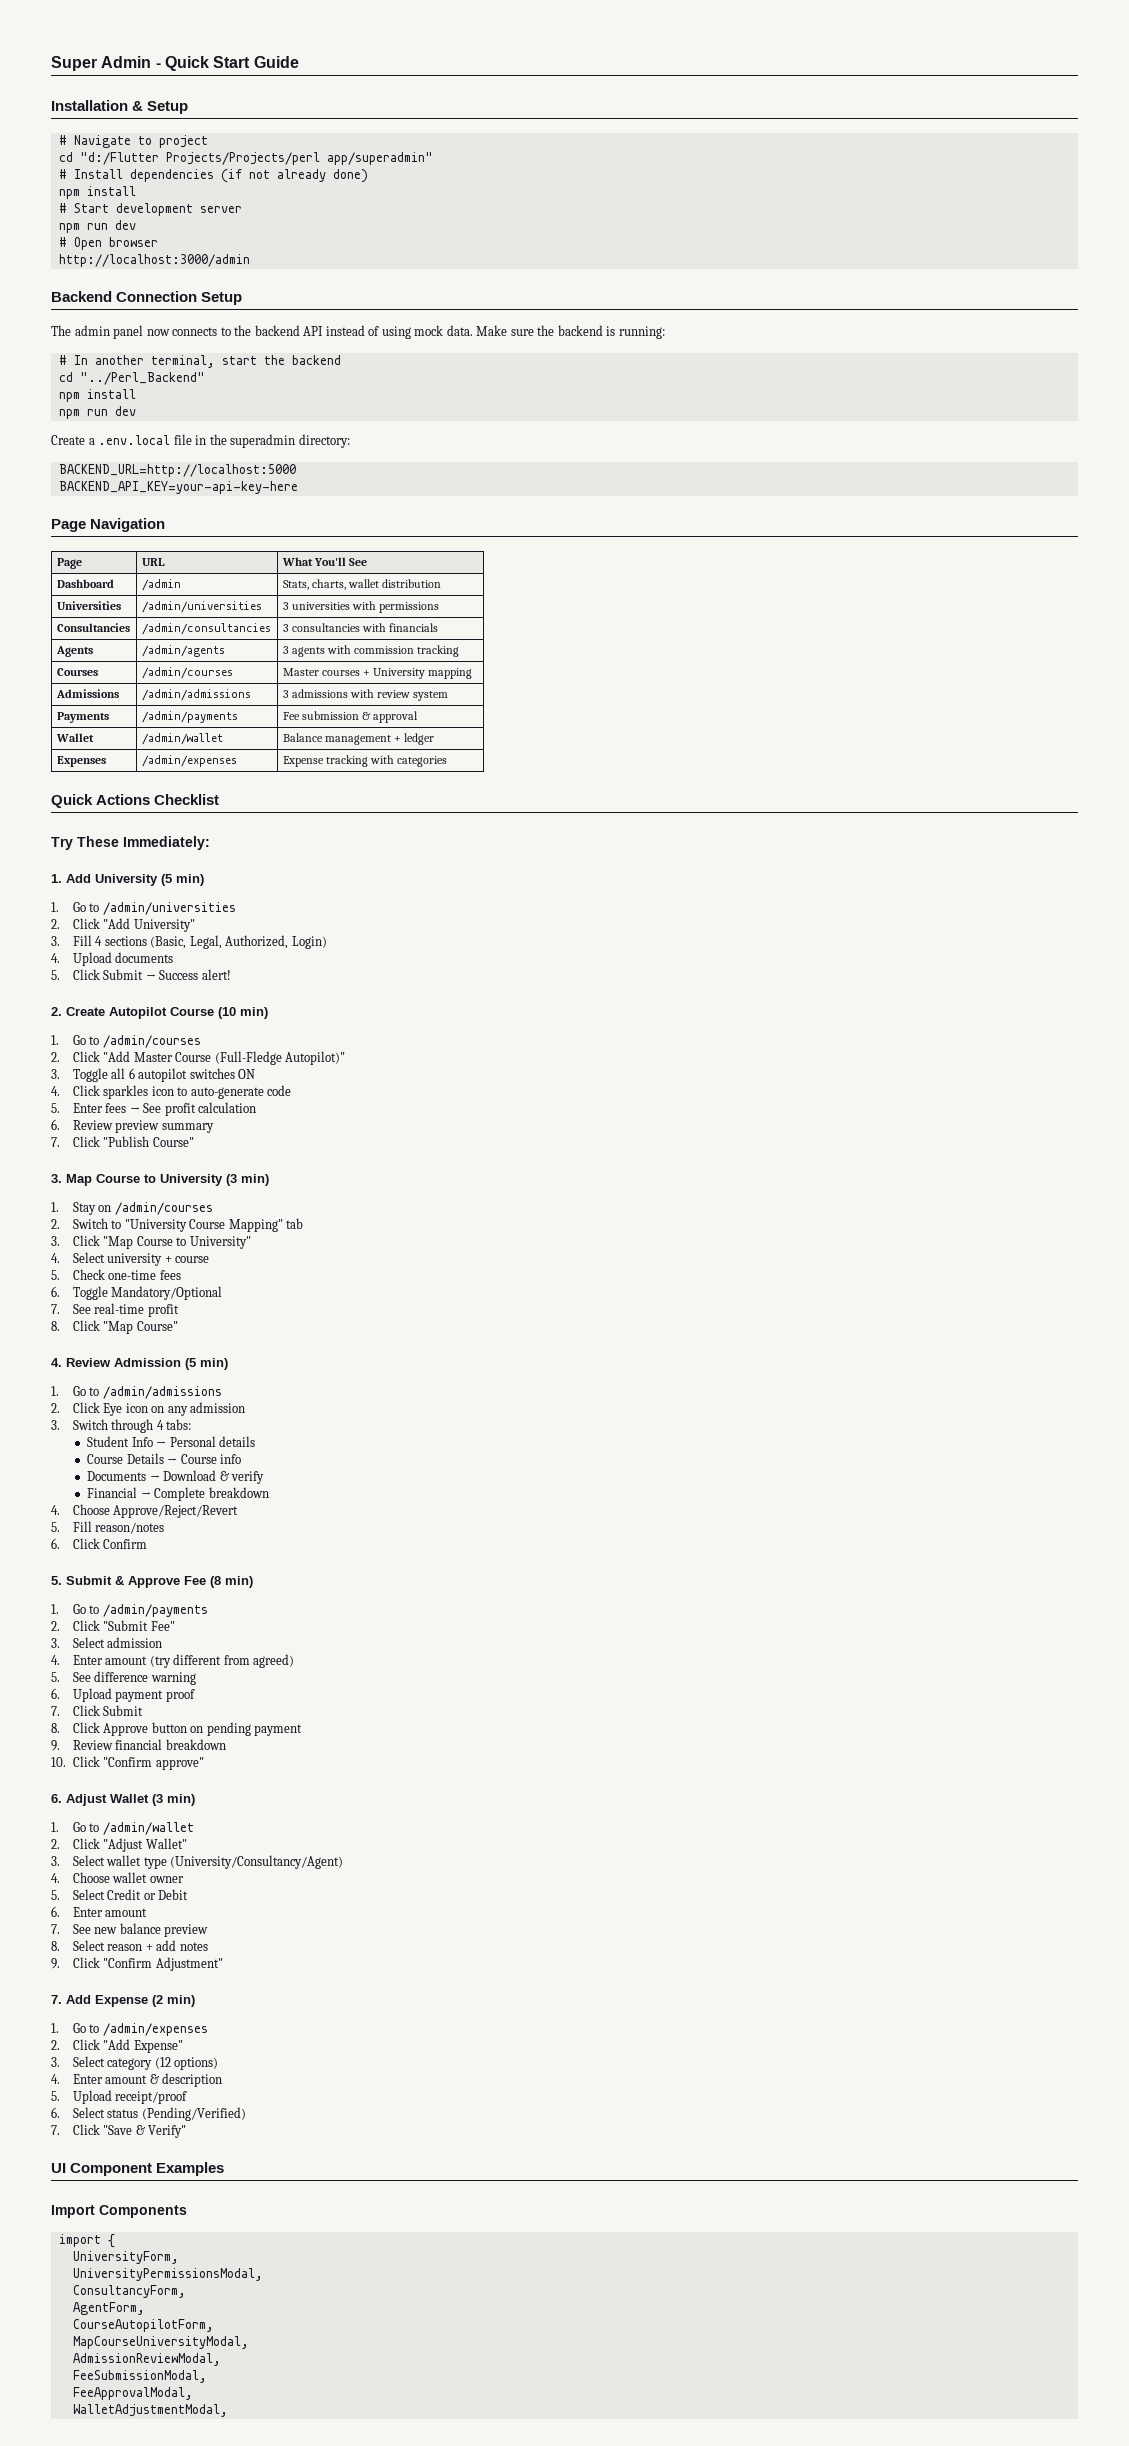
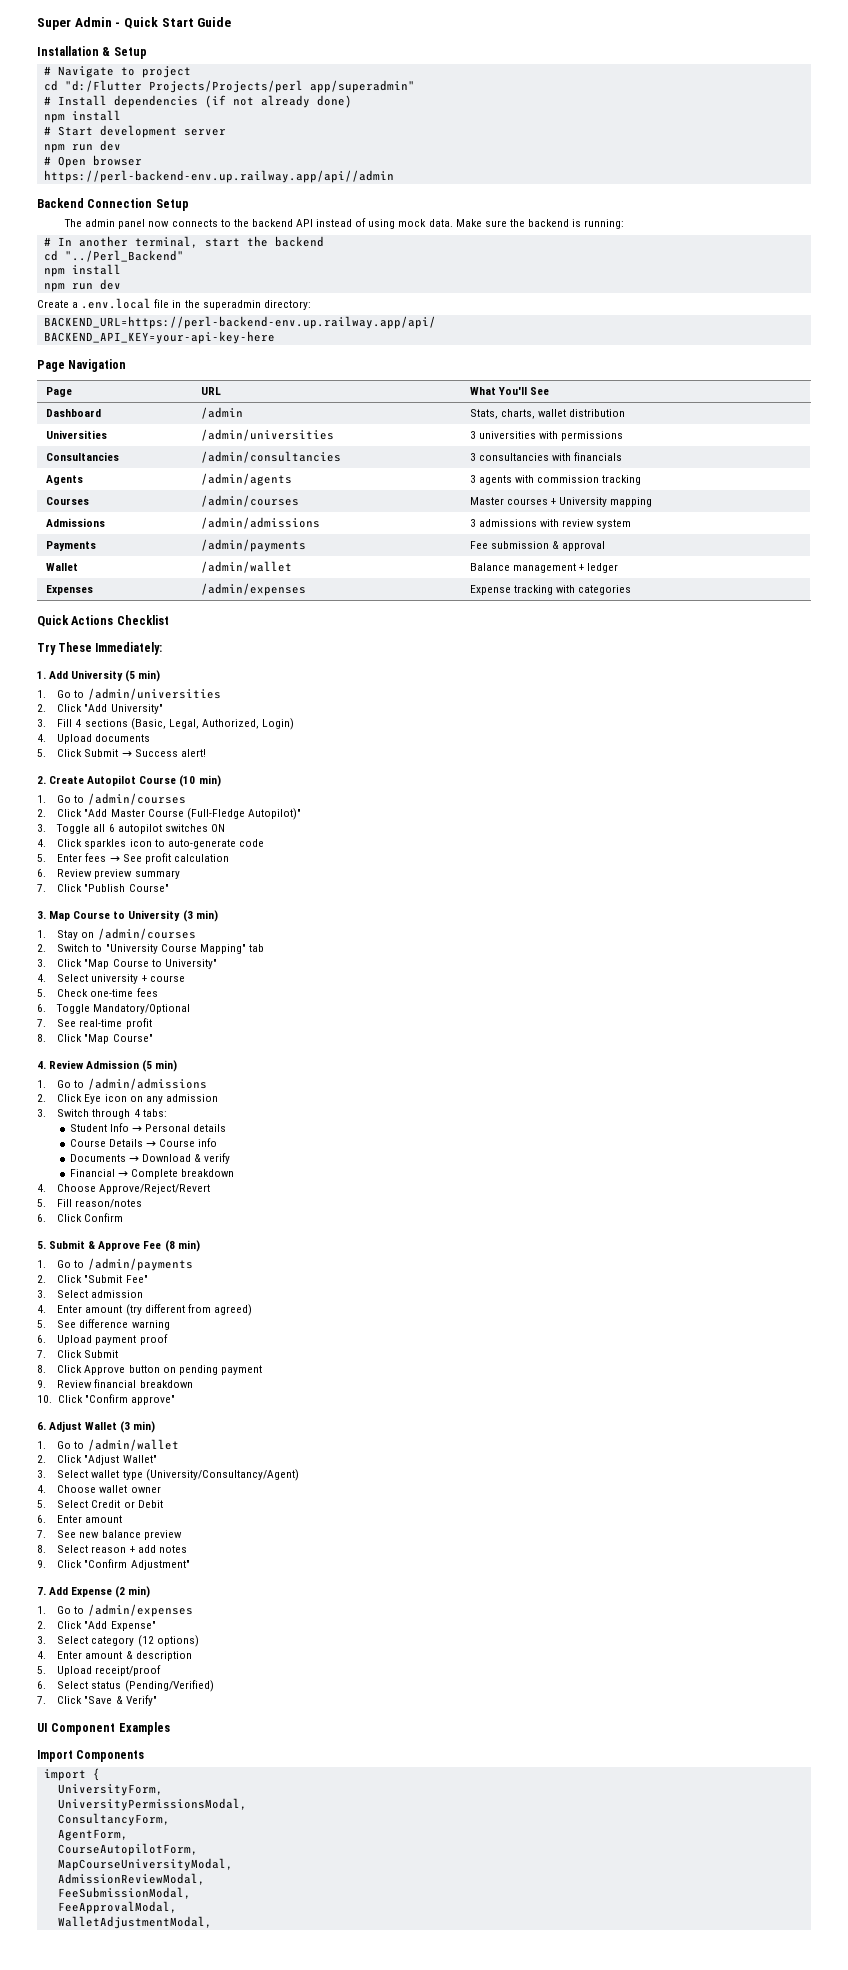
- http://localhost:3000/admin
+ https://perl-backend-env.up.railway.app/api//admin
- BACKEND_URL=http://localhost:5000
+ BACKEND_URL=https://perl-backend-env.up.railway.app/api/

